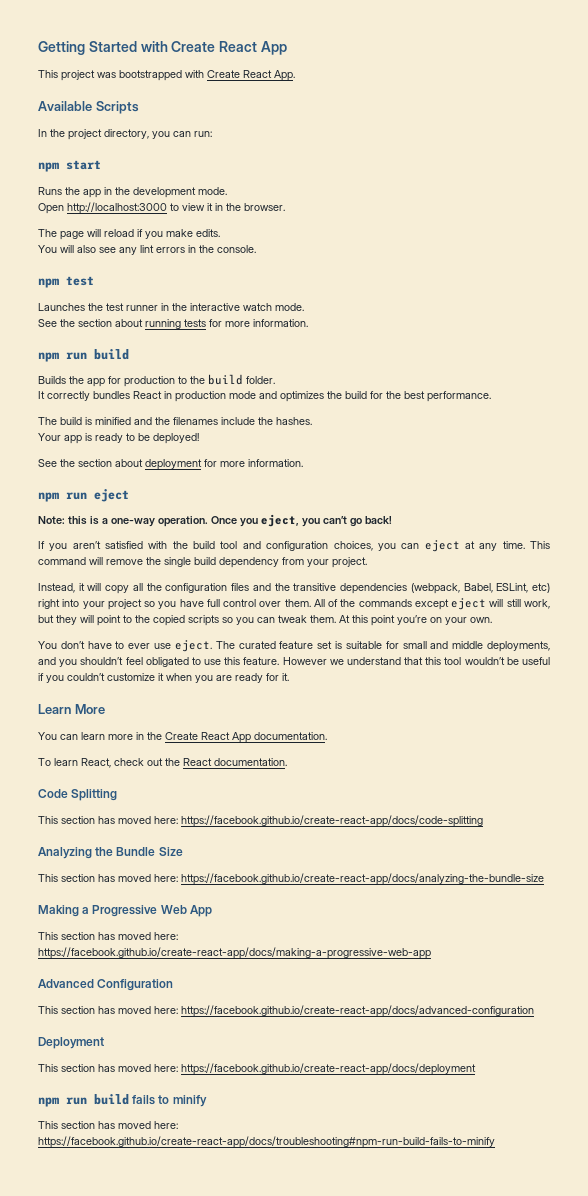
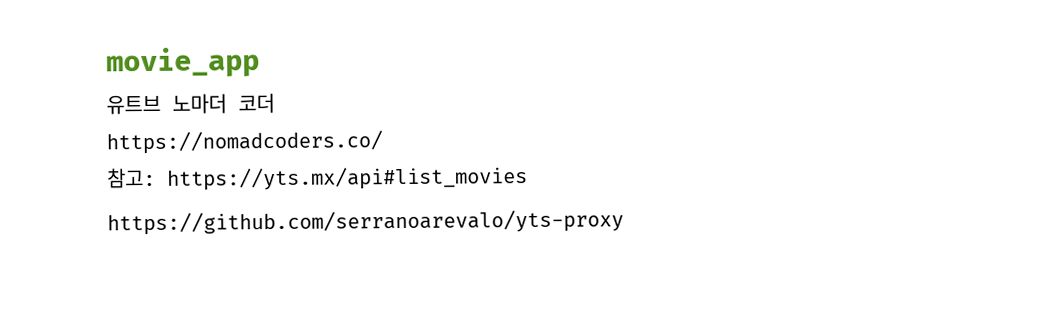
- Getting Started with Create React App
- This project was bootstrapped with Create React App.
- Available Scripts
- In the project directory, you can run:
- npm start
- Runs the app in the development mode.
- Open http://localhost:3000 to view it in the browser.
- The page will reload if you make edits.
- You will also see any lint errors in the console.
- npm test
- Launches the test runner in the interactive watch mode.
- See the section about running tests for more information.
- npm run build
- Builds the app for production to the build folder.
- It correctly bundles React in production mode and optimizes the build for the best performance.
- The build is minified and the filenames include the hashes.
- Your app is ready to be deployed!
- See the section about deployment for more information.
- npm run eject
- Note: this is a one-way operation. Once you eject, you can’t go back!
- If you aren’t satisfied with the build tool and configuration choices, you can eject at any time. This command will remove the single build dependency from your project.
- Instead, it will copy all the configuration files and the transitive dependencies (webpack, Babel, ESLint, etc) right into your project so you have full control over them. All of the commands except eject will still work, but they will point to the copied scripts so you can tweak them. At this point you’re on your own.
- You don’t have to ever use eject. The curated feature set is suitable for small and middle deployments, and you shouldn’t feel obligated to use this feature. However we understand that this tool wouldn’t be useful if you couldn’t customize it when you are ready for it.
- Learn More
- You can learn more in the Create React App documentation.
- To learn React, check out the React documentation.
- Code Splitting
- This section has moved here: https://facebook.github.io/create-react-app/docs/code-splitting
- Analyzing the Bundle Size
- This section has moved here: https://facebook.github.io/create-react-app/docs/analyzing-the-bundle-size
- Making a Progressive Web App
- This section has moved here: https://facebook.github.io/create-react-app/docs/making-a-progressive-web-app
- Advanced Configuration
- This section has moved here: https://facebook.github.io/create-react-app/docs/advanced-configuration
- Deployment
- This section has moved here: https://facebook.github.io/create-react-app/docs/deployment
- npm run build fails to minify
- This section has moved here: https://facebook.github.io/create-react-app/docs/troubleshooting#npm-run-build-fails-to-minify
+ movie_app
+ 유트브 노마더 코더
+ https://nomadcoders.co/
+ 참고: https://yts.mx/api#list_movies
+ https://github.com/serranoarevalo/yts-proxy

